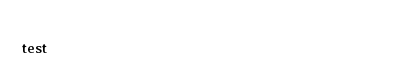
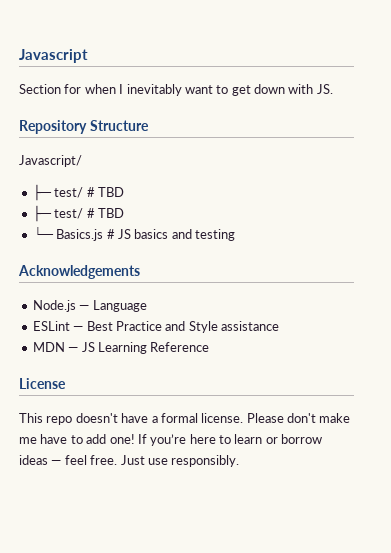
- test
+ Javascript
+ Section for when I inevitably want to get down with JS.
+ Repository Structure
+ Javascript/
+ ├─ test/ # TBD
+ ├─ test/ # TBD
+ └─ Basics.js # JS basics and testing
+ Acknowledgements
+ Node.js — Language
+ ESLint — Best Practice and Style assistance
+ MDN — JS Learning Reference
+ License
+ This repo doesn't have a formal license. Please don't make me have to add one! If you’re here to learn or borrow ideas — feel free. Just use responsibly.

